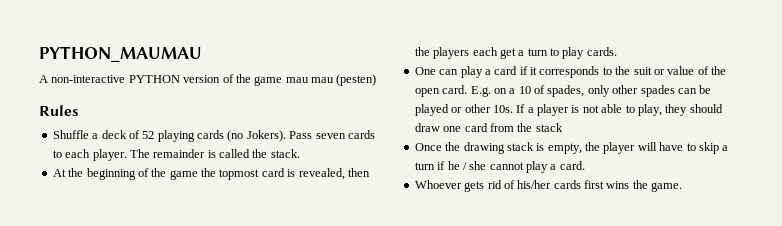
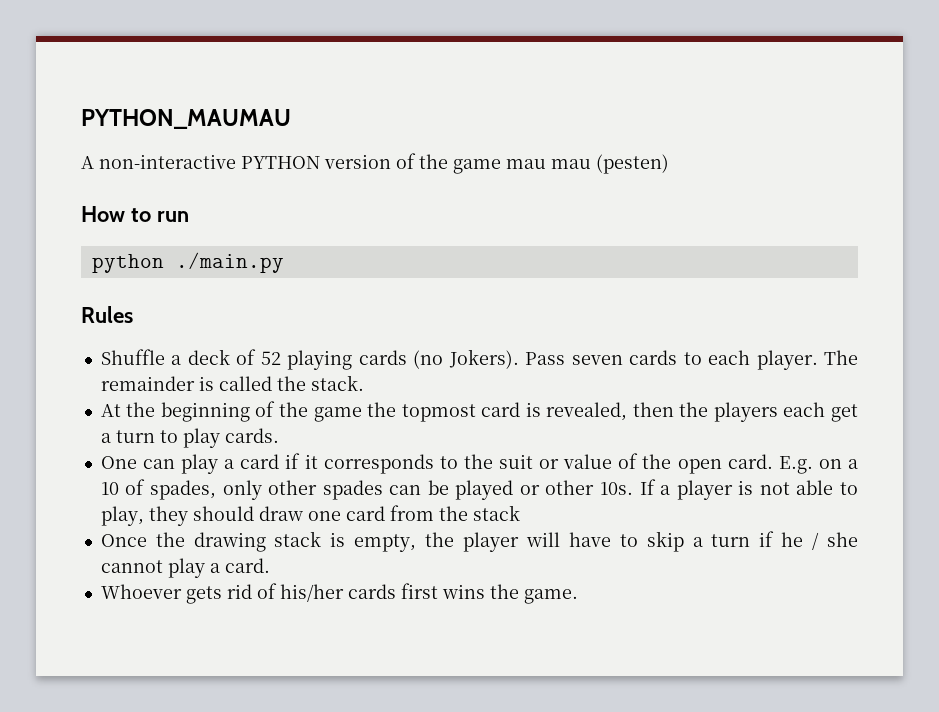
+ How to run
+ python ./main.py

